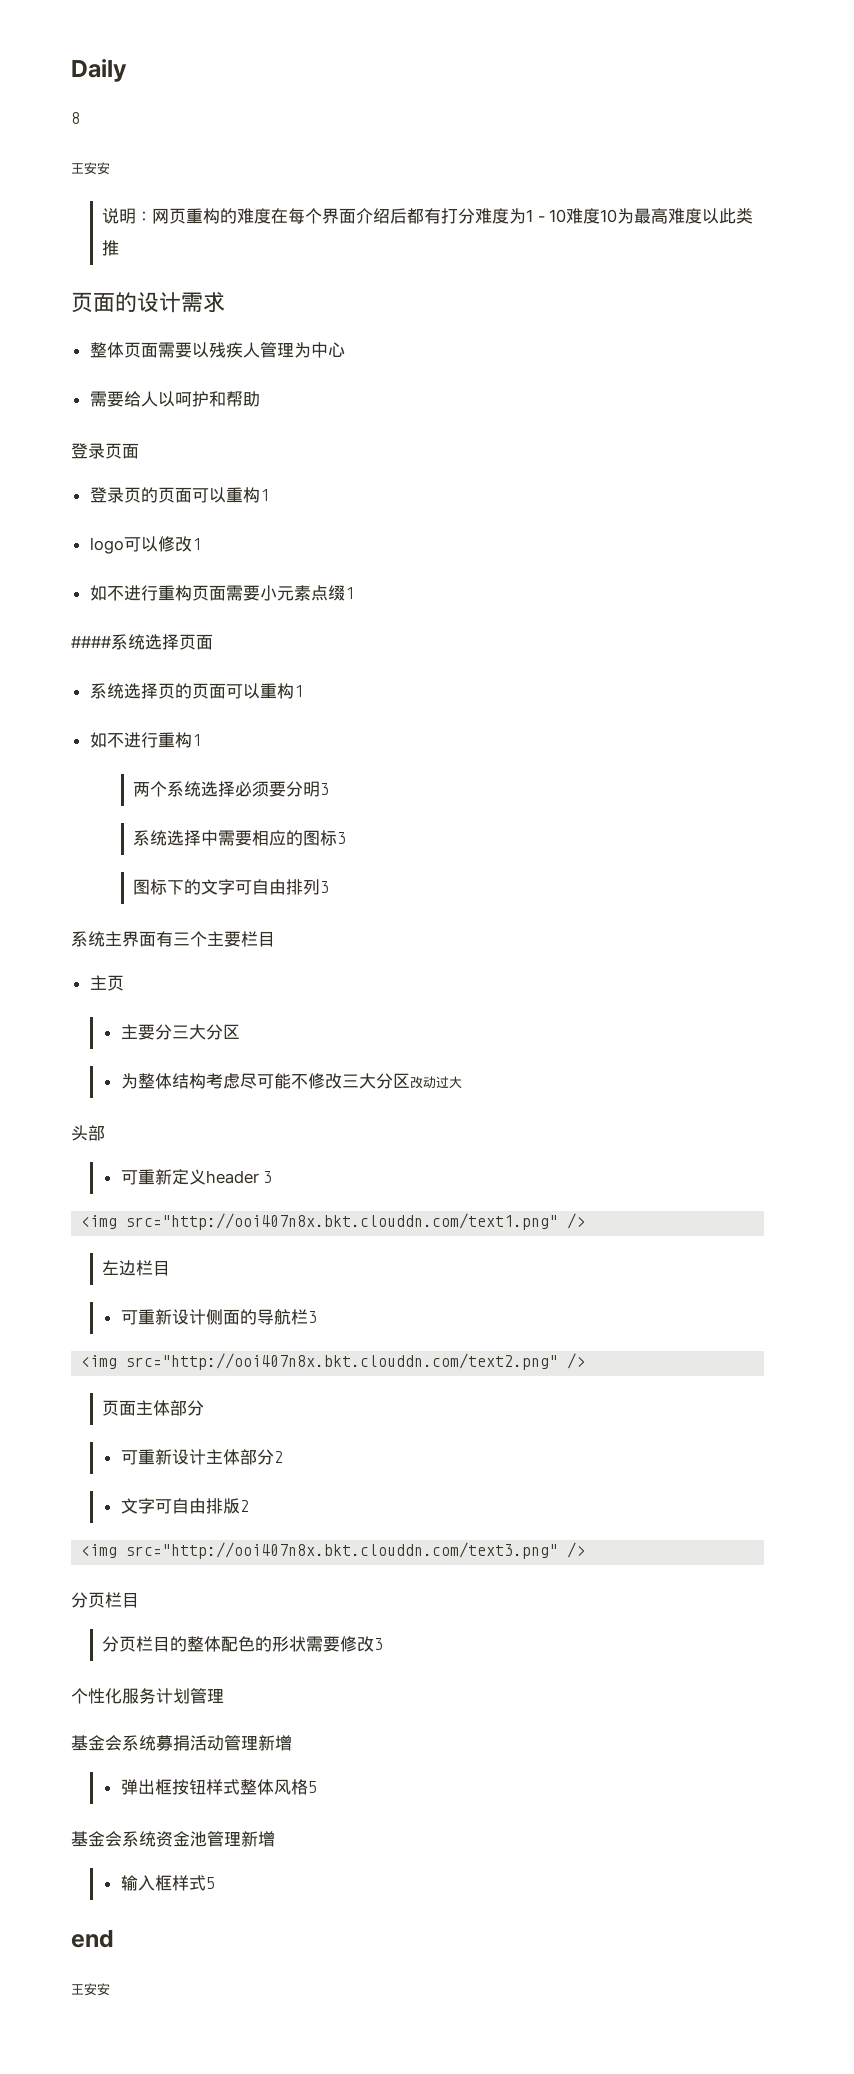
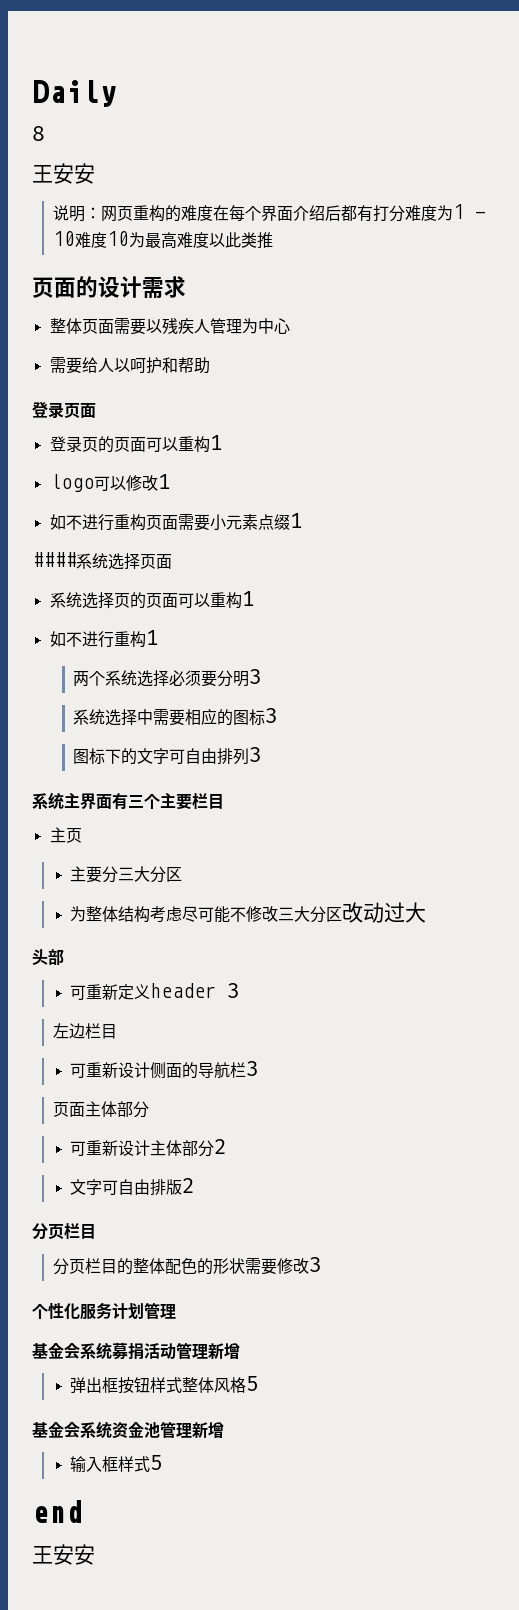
- <img src="http://ooi407n8x.bkt.clouddn.com/text1.png" />
- <img src="http://ooi407n8x.bkt.clouddn.com/text2.png" />
- <img src="http://ooi407n8x.bkt.clouddn.com/text3.png" />

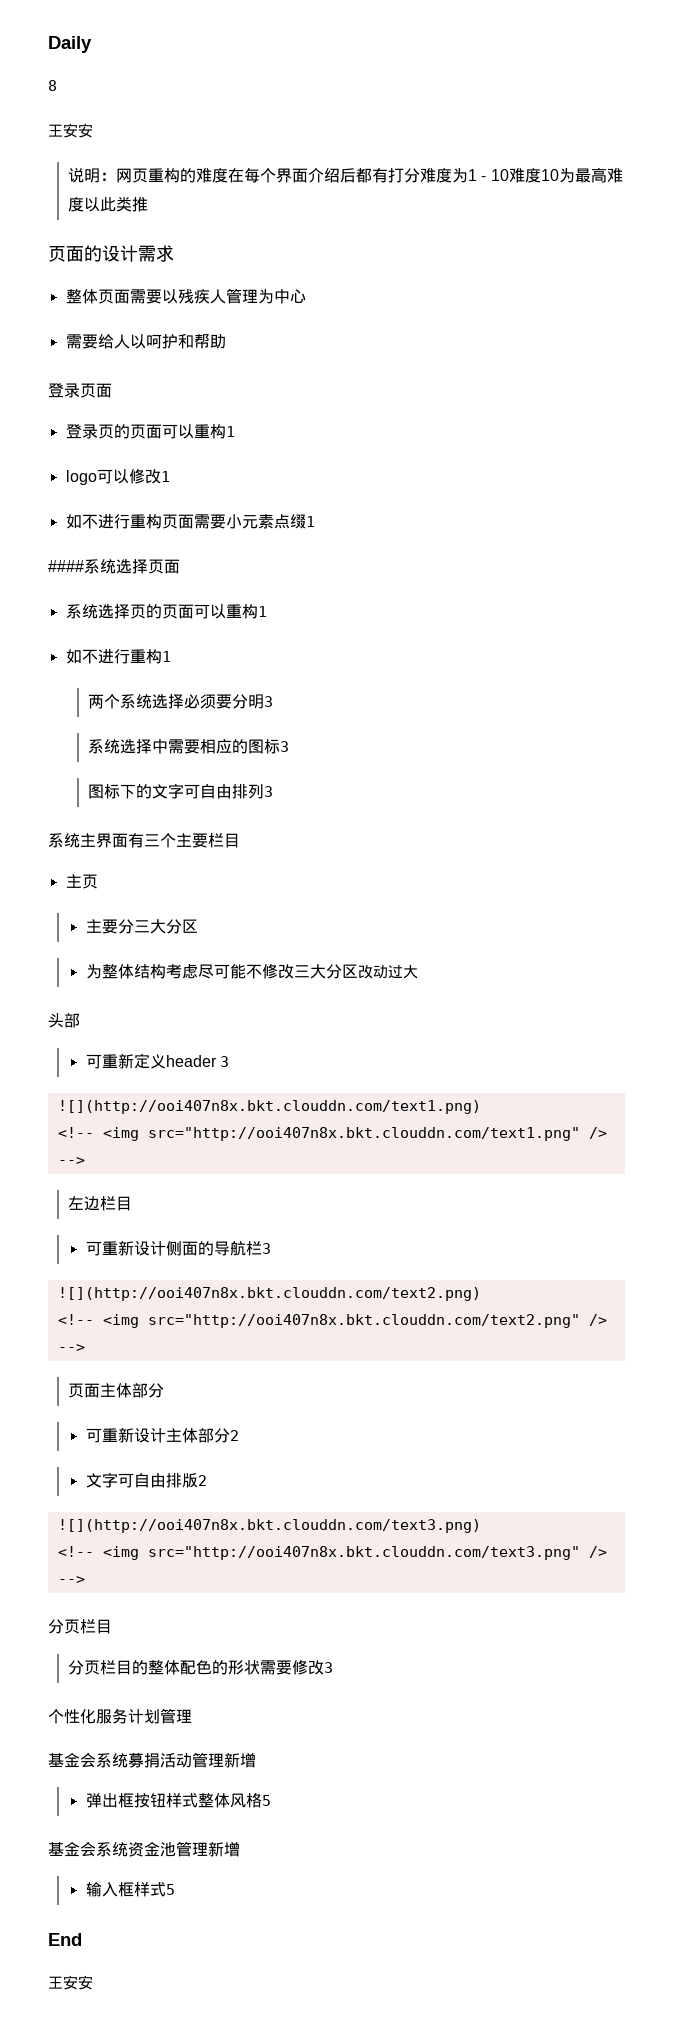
+ ![](http://ooi407n8x.bkt.clouddn.com/text1.png)
+ <!-- <img src="http://ooi407n8x.bkt.clouddn.com/text1.png" /> -->
+ ![](http://ooi407n8x.bkt.clouddn.com/text2.png)
+ <!-- <img src="http://ooi407n8x.bkt.clouddn.com/text2.png" /> -->
+ ![](http://ooi407n8x.bkt.clouddn.com/text3.png)
+ <!-- <img src="http://ooi407n8x.bkt.clouddn.com/text3.png" /> -->
- end
+ End

